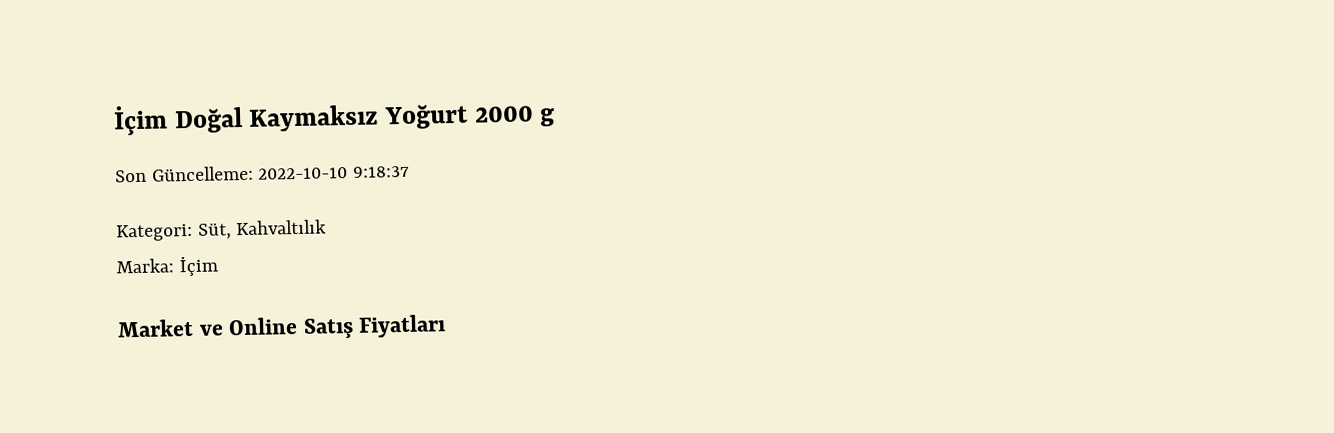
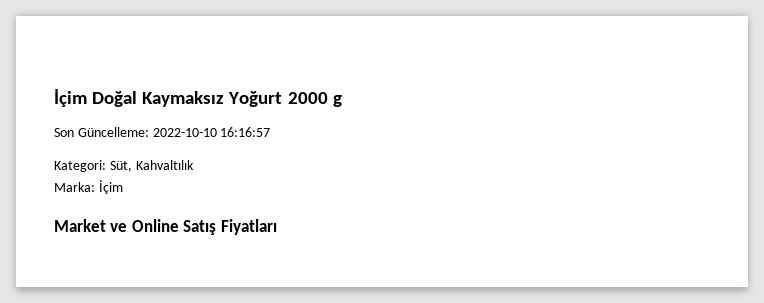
- Son Güncelleme: 2022-10-10 9:18:37
+ Son Güncelleme: 2022-10-10 16:16:57

